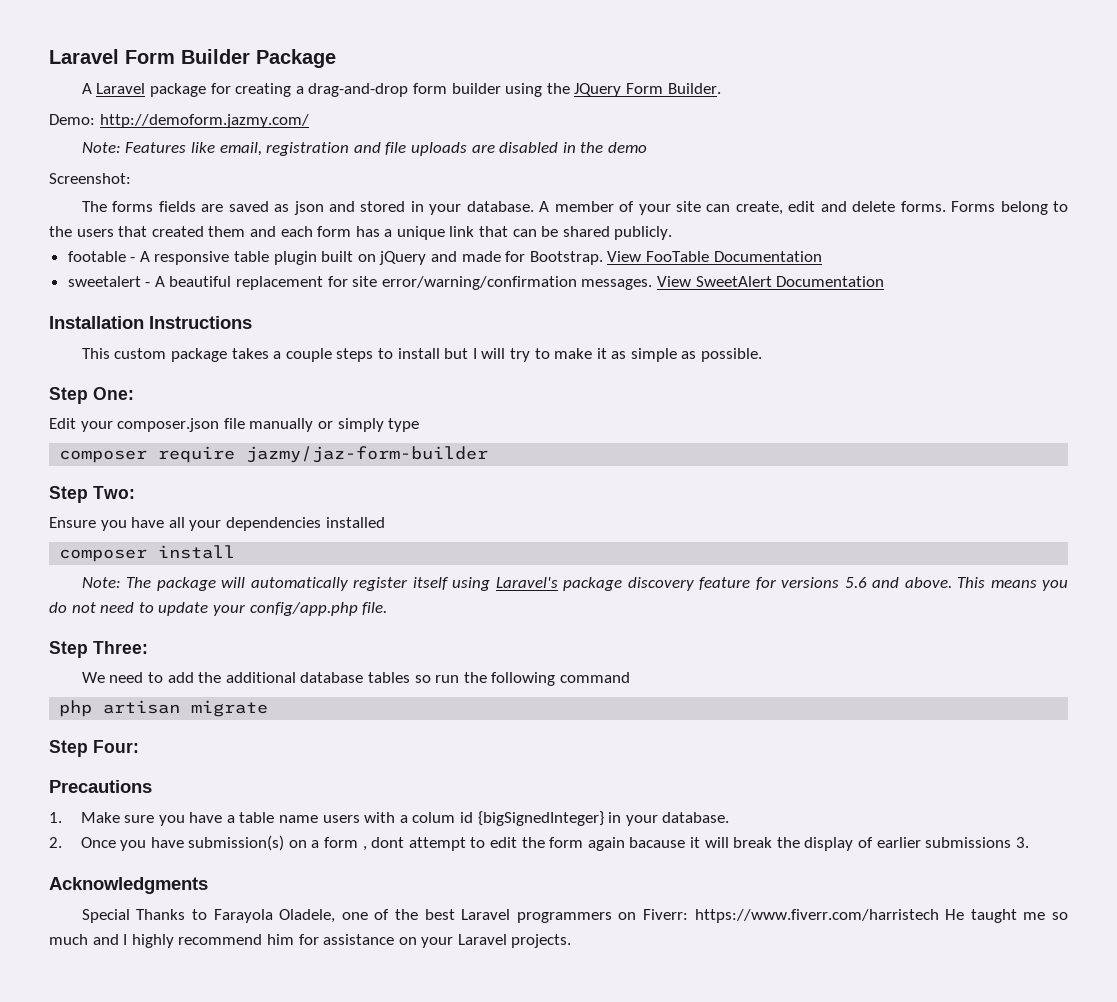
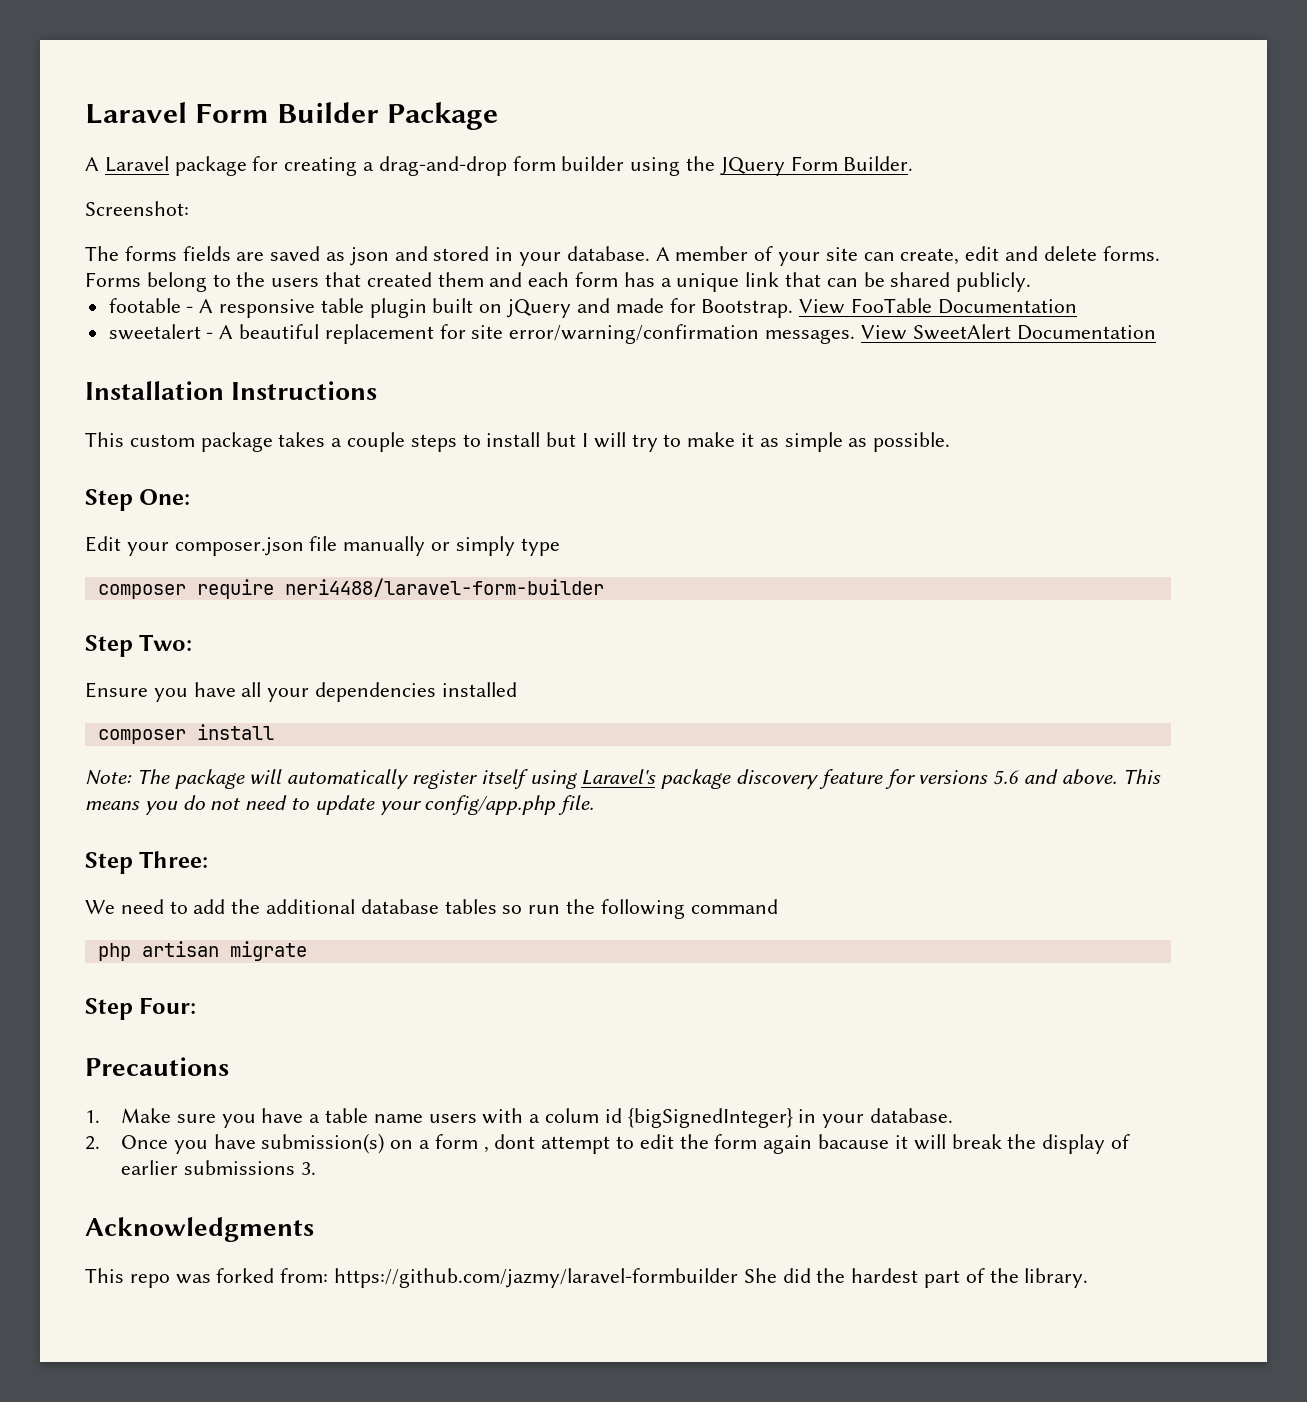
- Demo: http://demoform.jazmy.com/
- Note: Features like email, registration and file uploads are disabled in the demo
- composer require jazmy/jaz-form-builder
+ composer require neri4488/laravel-form-builder
- Special Thanks to Farayola Oladele, one of the best Laravel programmers on Fiverr: https://www.fiverr.com/harristech He taught me so much and I highly recommend him for assistance on your Laravel projects.
+ This repo was forked from: https://github.com/jazmy/laravel-formbuilder She did the hardest part of the library.

